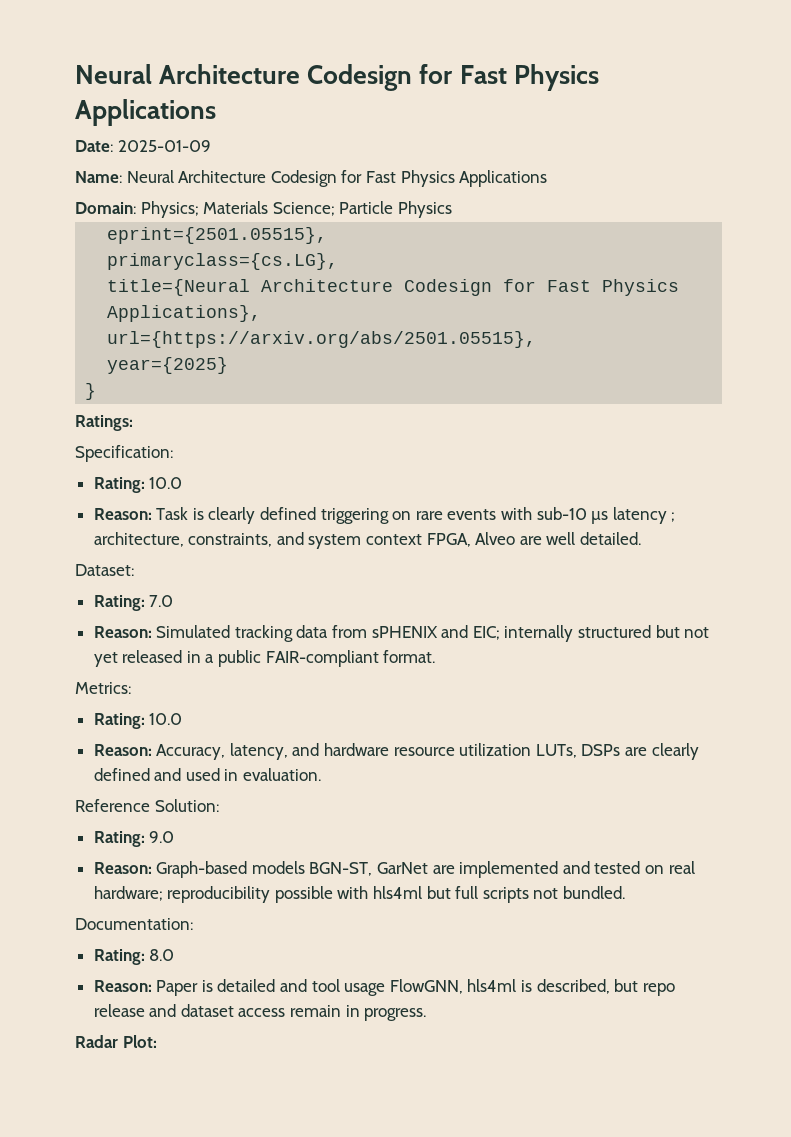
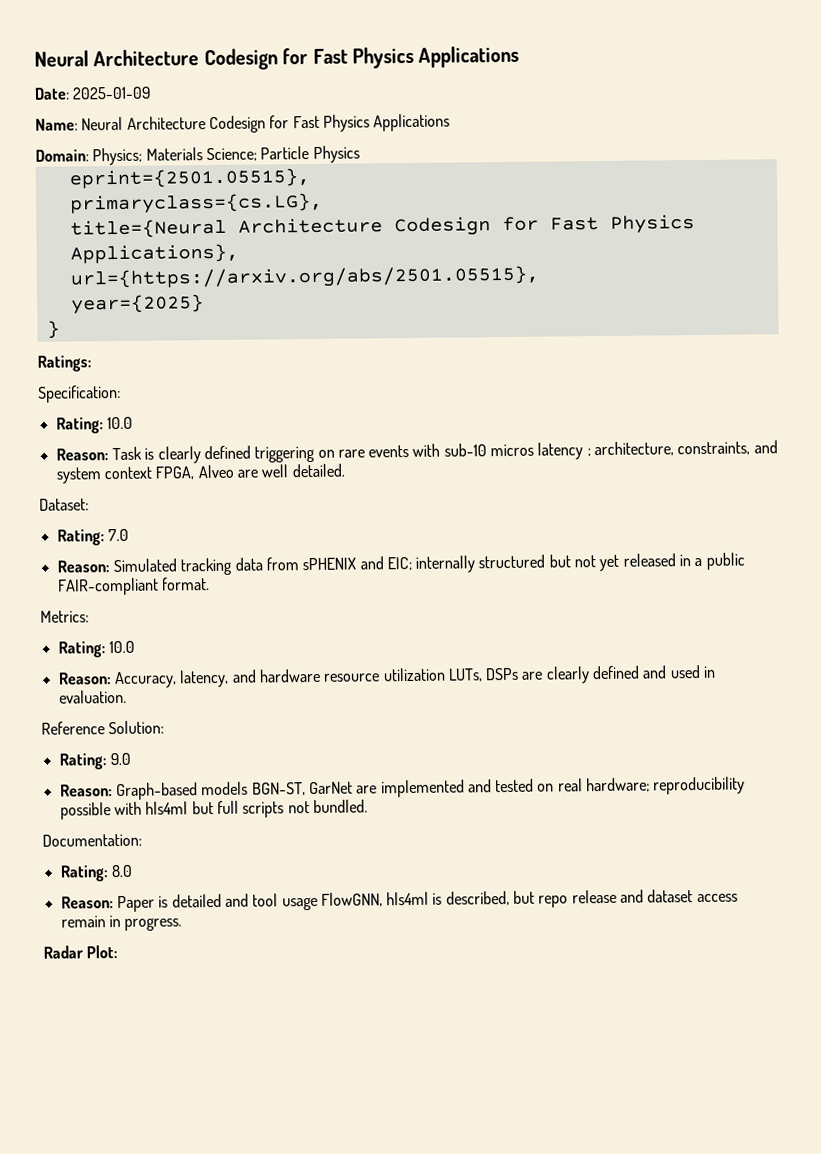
- Reason: Task is clearly defined triggering on rare events with sub-10 µs latency ; architecture, constraints, and system context FPGA, Alveo are well detailed.
+ Reason: Task is clearly defined triggering on rare events with sub-10 micros latency ; architecture, constraints, and system context FPGA, Alveo are well detailed.

